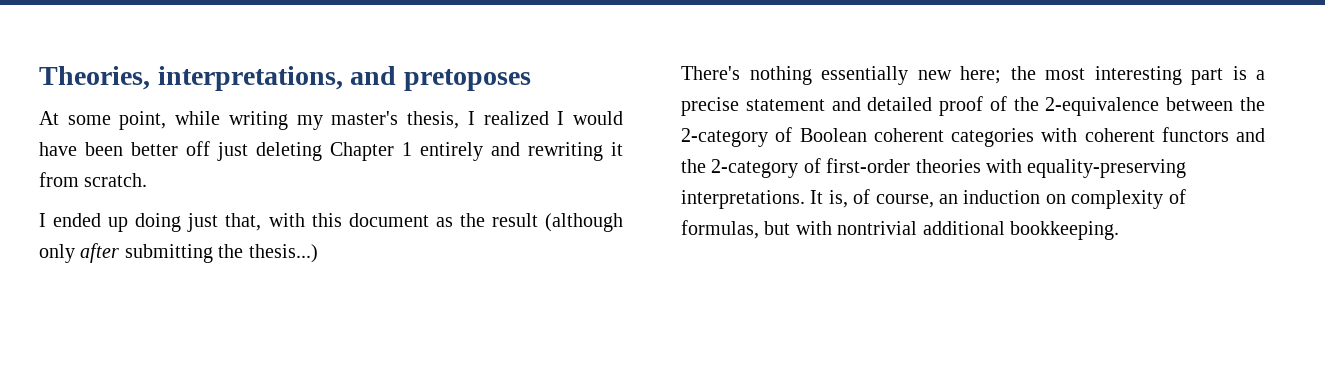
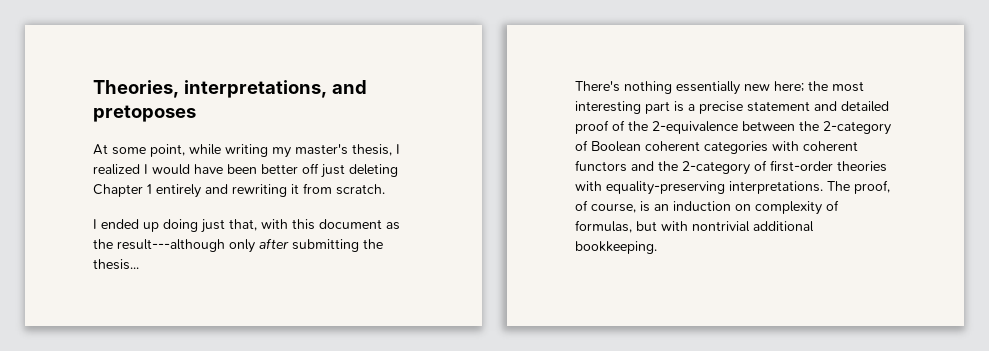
- I ended up doing just that, with this document as the result (although only after submitting the thesis...)
+ I ended up doing just that, with this document as the result---although only after submitting the thesis...
- It is, of course, an induction on complexity of formulas, but with nontrivial additional bookkeeping.
+ The proof, of course, is an induction on complexity of formulas, but with nontrivial additional bookkeeping.

